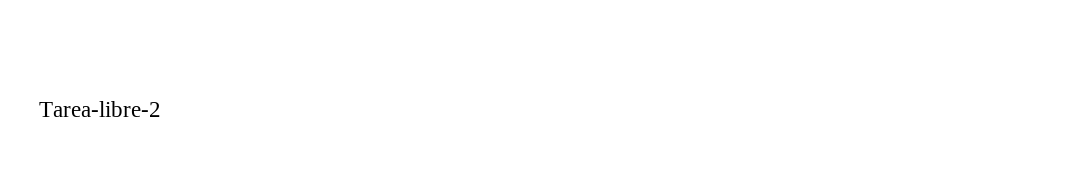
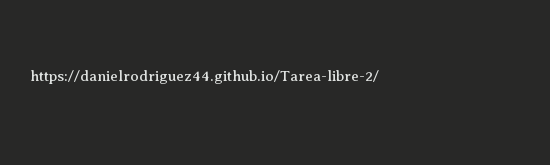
- Tarea-libre-2
+ https://danielrodriguez44.github.io/Tarea-libre-2/

